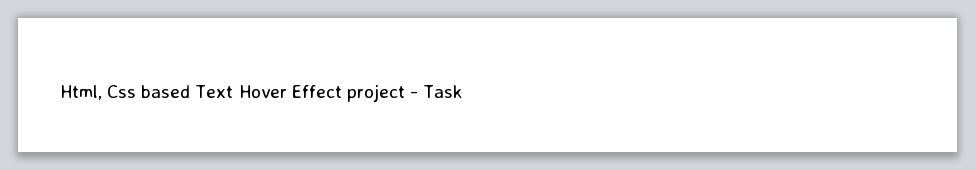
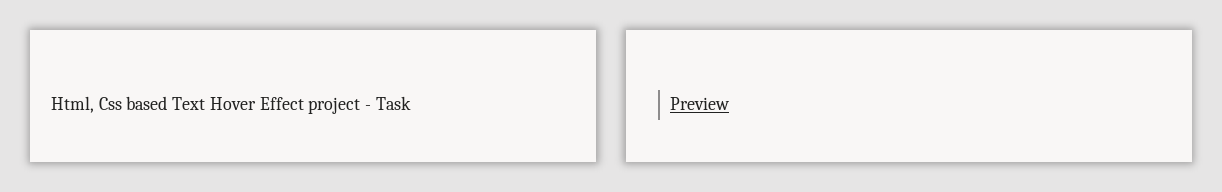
+ Preview

